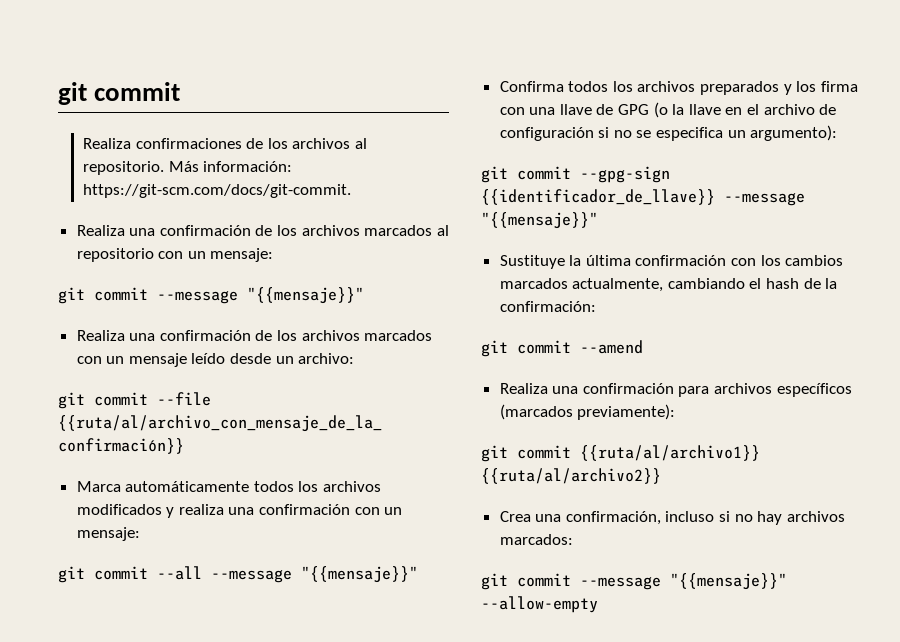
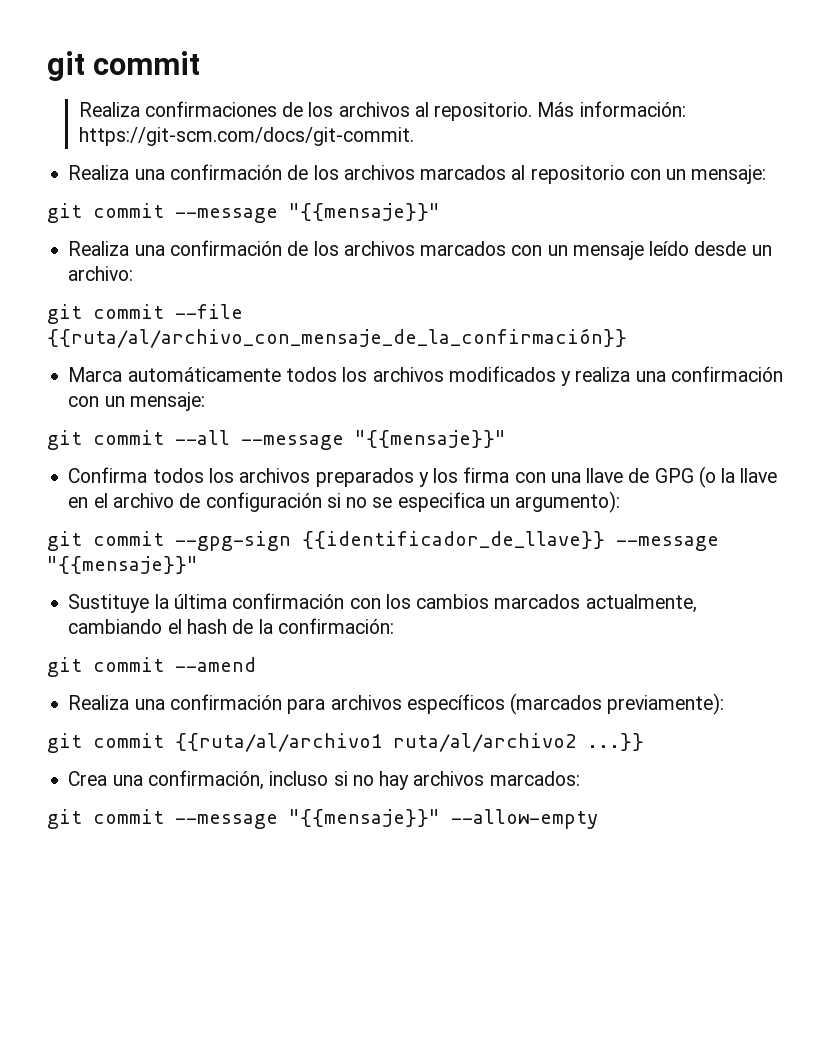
- git commit {{ruta/al/archivo1}} {{ruta/al/archivo2}}
+ git commit {{ruta/al/archivo1 ruta/al/archivo2 ...}}

